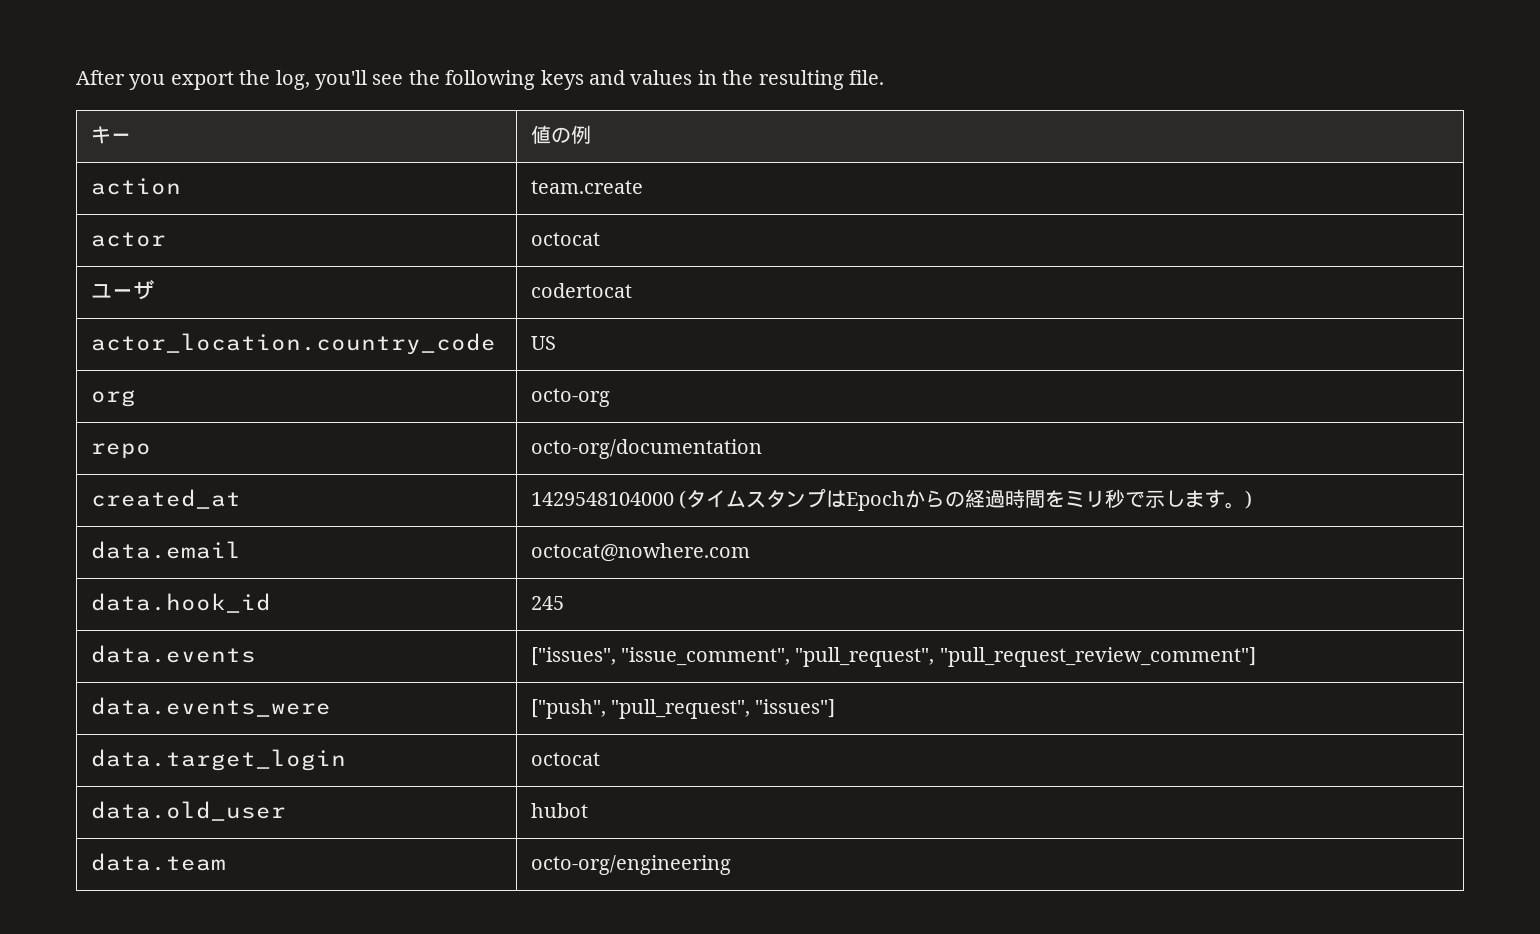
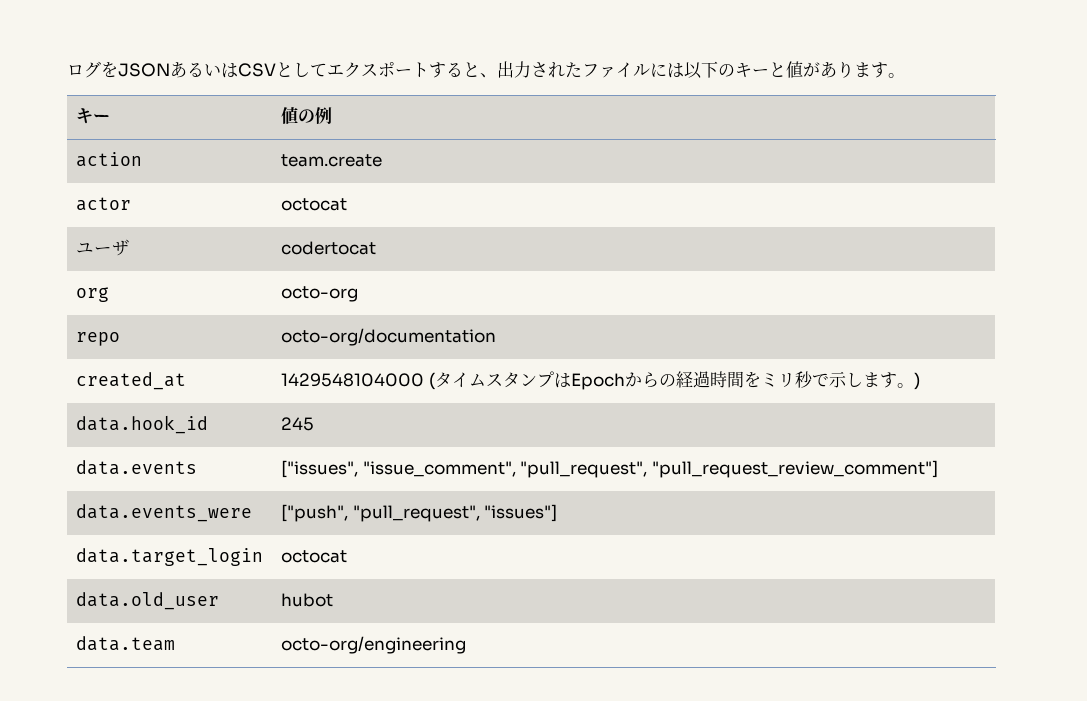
- After you export the log, you'll see the following keys and values in the resulting file.
+ ログをJSONあるいはCSVとしてエクスポートすると、出力されたファイルには以下のキーと値があります。
- actor_location.country_code | US
- data.email | octocat@nowhere.com

